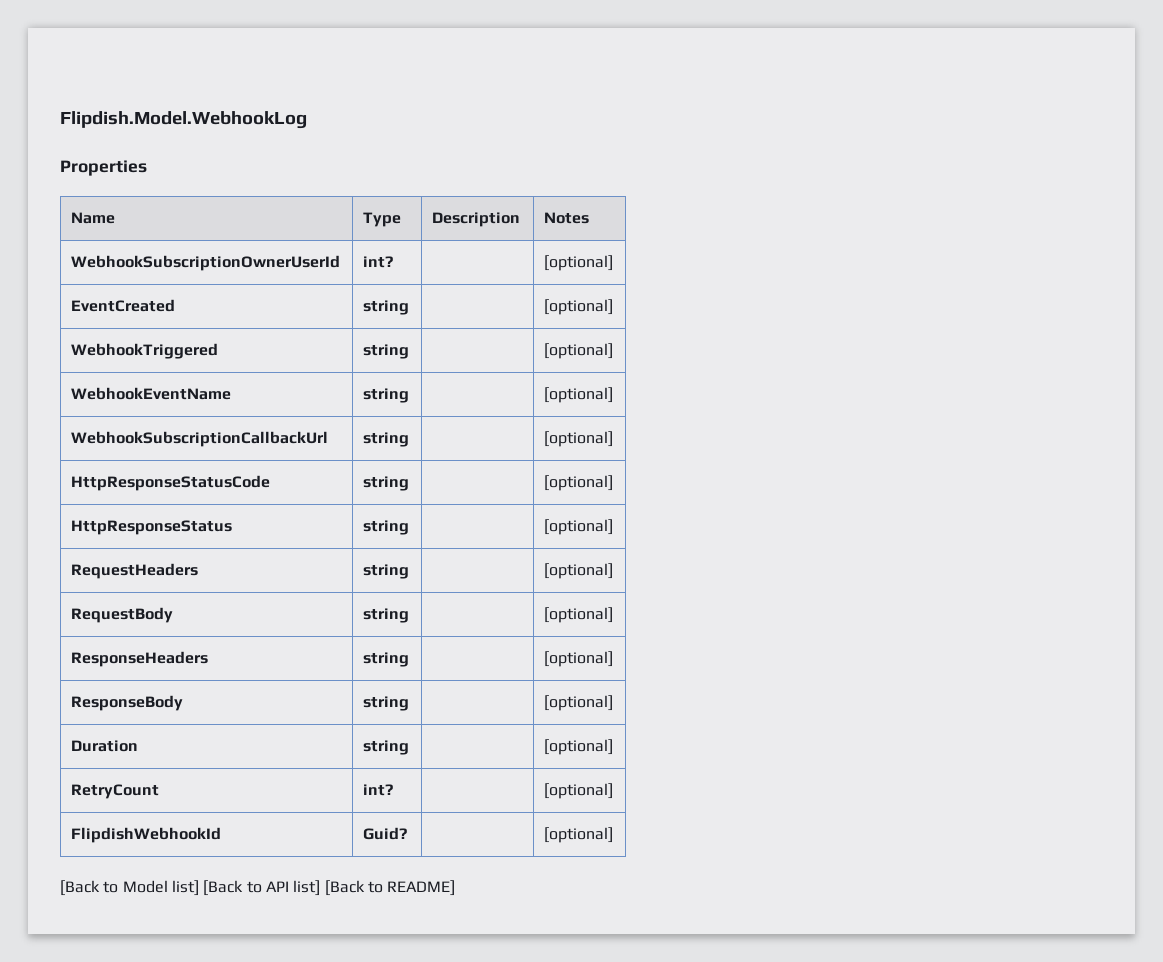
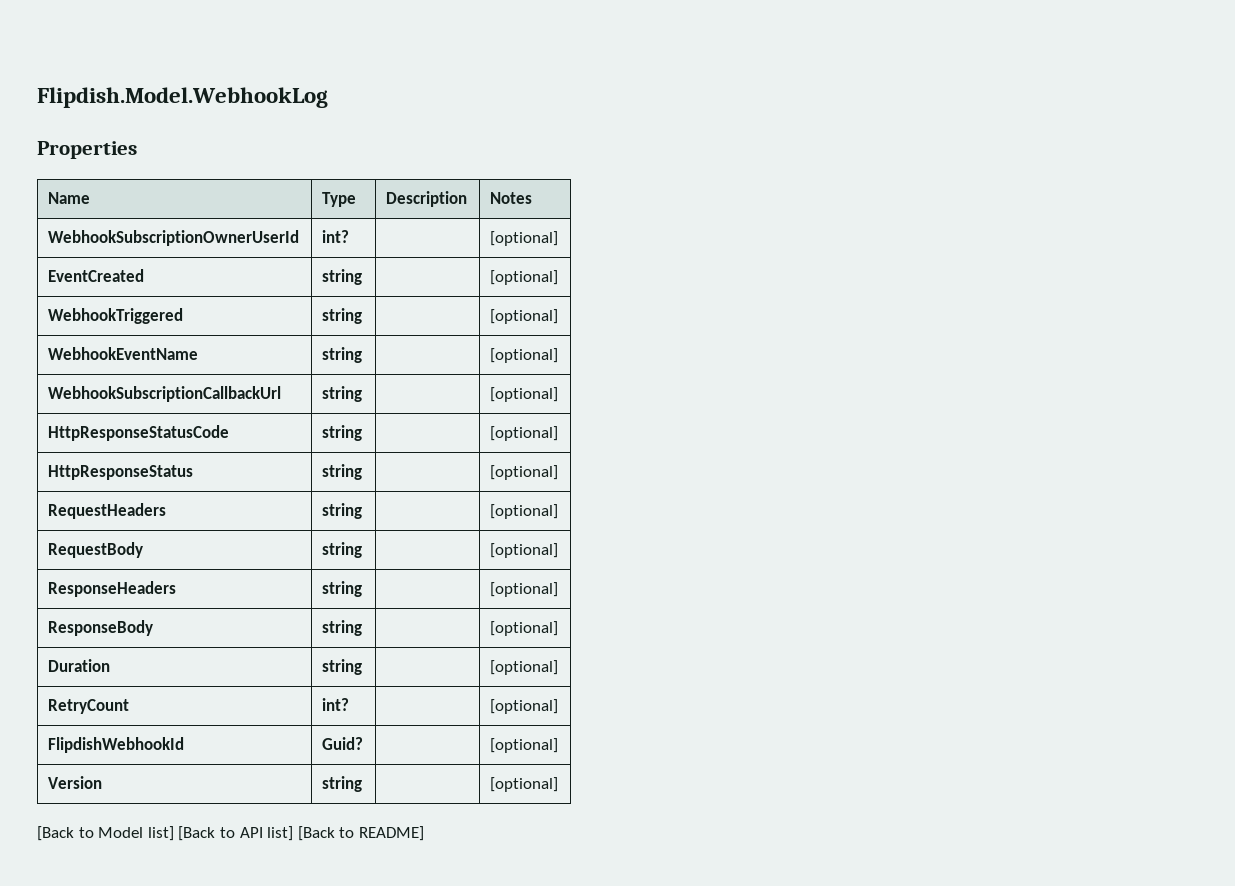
+ Version | string | | [optional]

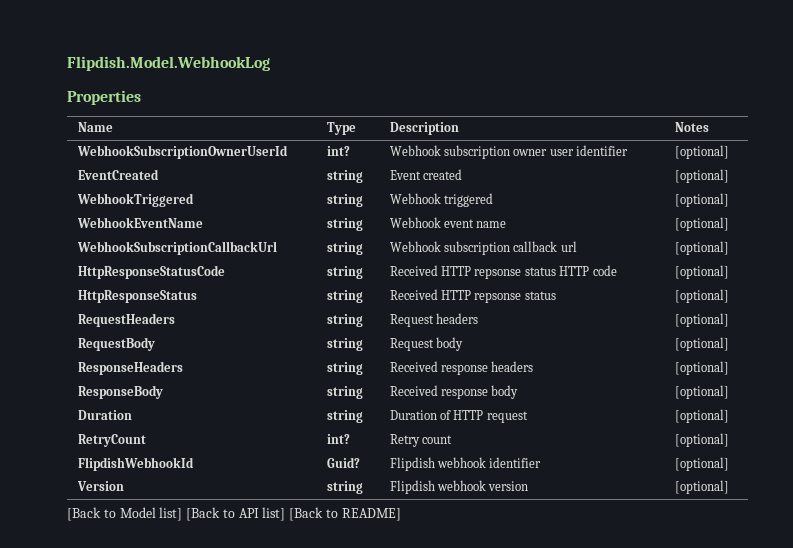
- WebhookSubscriptionOwnerUserId | int? | | [optional]
+ WebhookSubscriptionOwnerUserId | int? | Webhook subscription owner user identifier | [optional]
- EventCreated | string | | [optional]
+ EventCreated | string | Event created | [optional]
- WebhookTriggered | string | | [optional]
+ WebhookTriggered | string | Webhook triggered | [optional]
- WebhookEventName | string | | [optional]
+ WebhookEventName | string | Webhook event name | [optional]
- WebhookSubscriptionCallbackUrl | string | | [optional]
+ WebhookSubscriptionCallbackUrl | string | Webhook subscription callback url | [optional]
- HttpResponseStatusCode | string | | [optional]
+ HttpResponseStatusCode | string | Received HTTP repsonse status HTTP code | [optional]
- HttpResponseStatus | string | | [optional]
+ HttpResponseStatus | string | Received HTTP repsonse status | [optional]
- RequestHeaders | string | | [optional]
+ RequestHeaders | string | Request headers | [optional]
- RequestBody | string | | [optional]
+ RequestBody | string | Request body | [optional]
- ResponseHeaders | string | | [optional]
+ ResponseHeaders | string | Received response headers | [optional]
- ResponseBody | string | | [optional]
+ ResponseBody | string | Received response body | [optional]
- Duration | string | | [optional]
+ Duration | string | Duration of HTTP request | [optional]
- RetryCount | int? | | [optional]
+ RetryCount | int? | Retry count | [optional]
- FlipdishWebhookId | Guid? | | [optional]
+ FlipdishWebhookId | Guid? | Flipdish webhook identifier | [optional]
- Version | string | | [optional]
+ Version | string | Flipdish webhook version | [optional]

